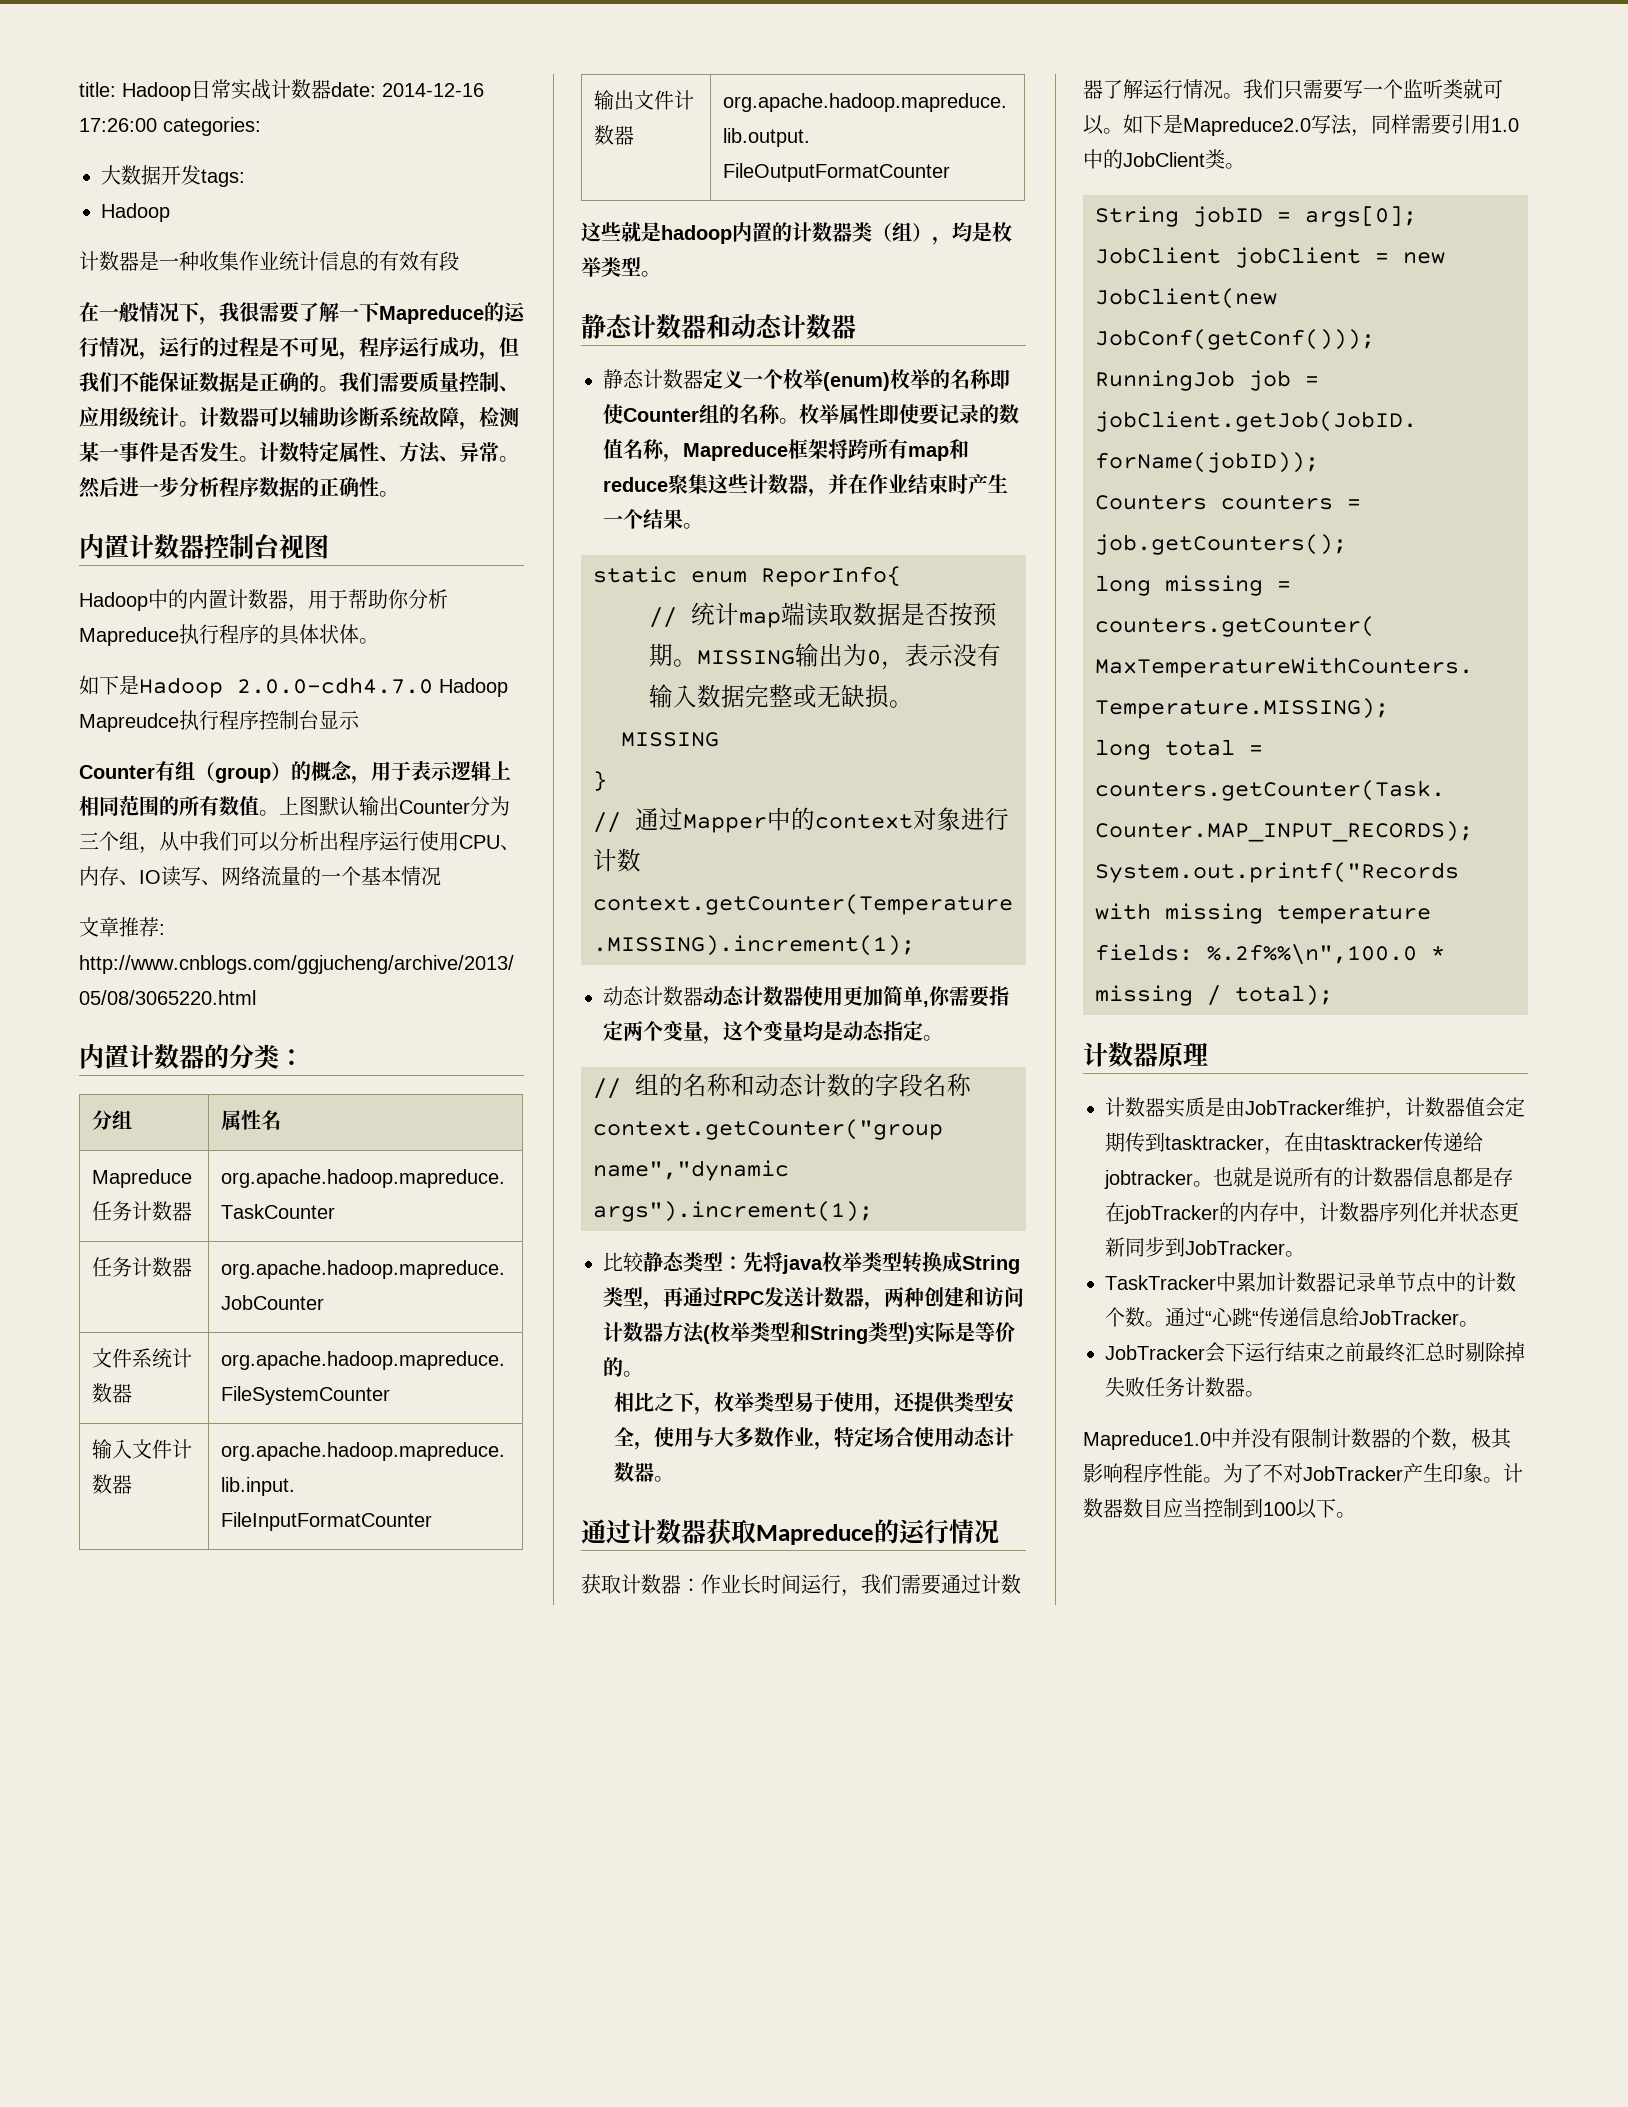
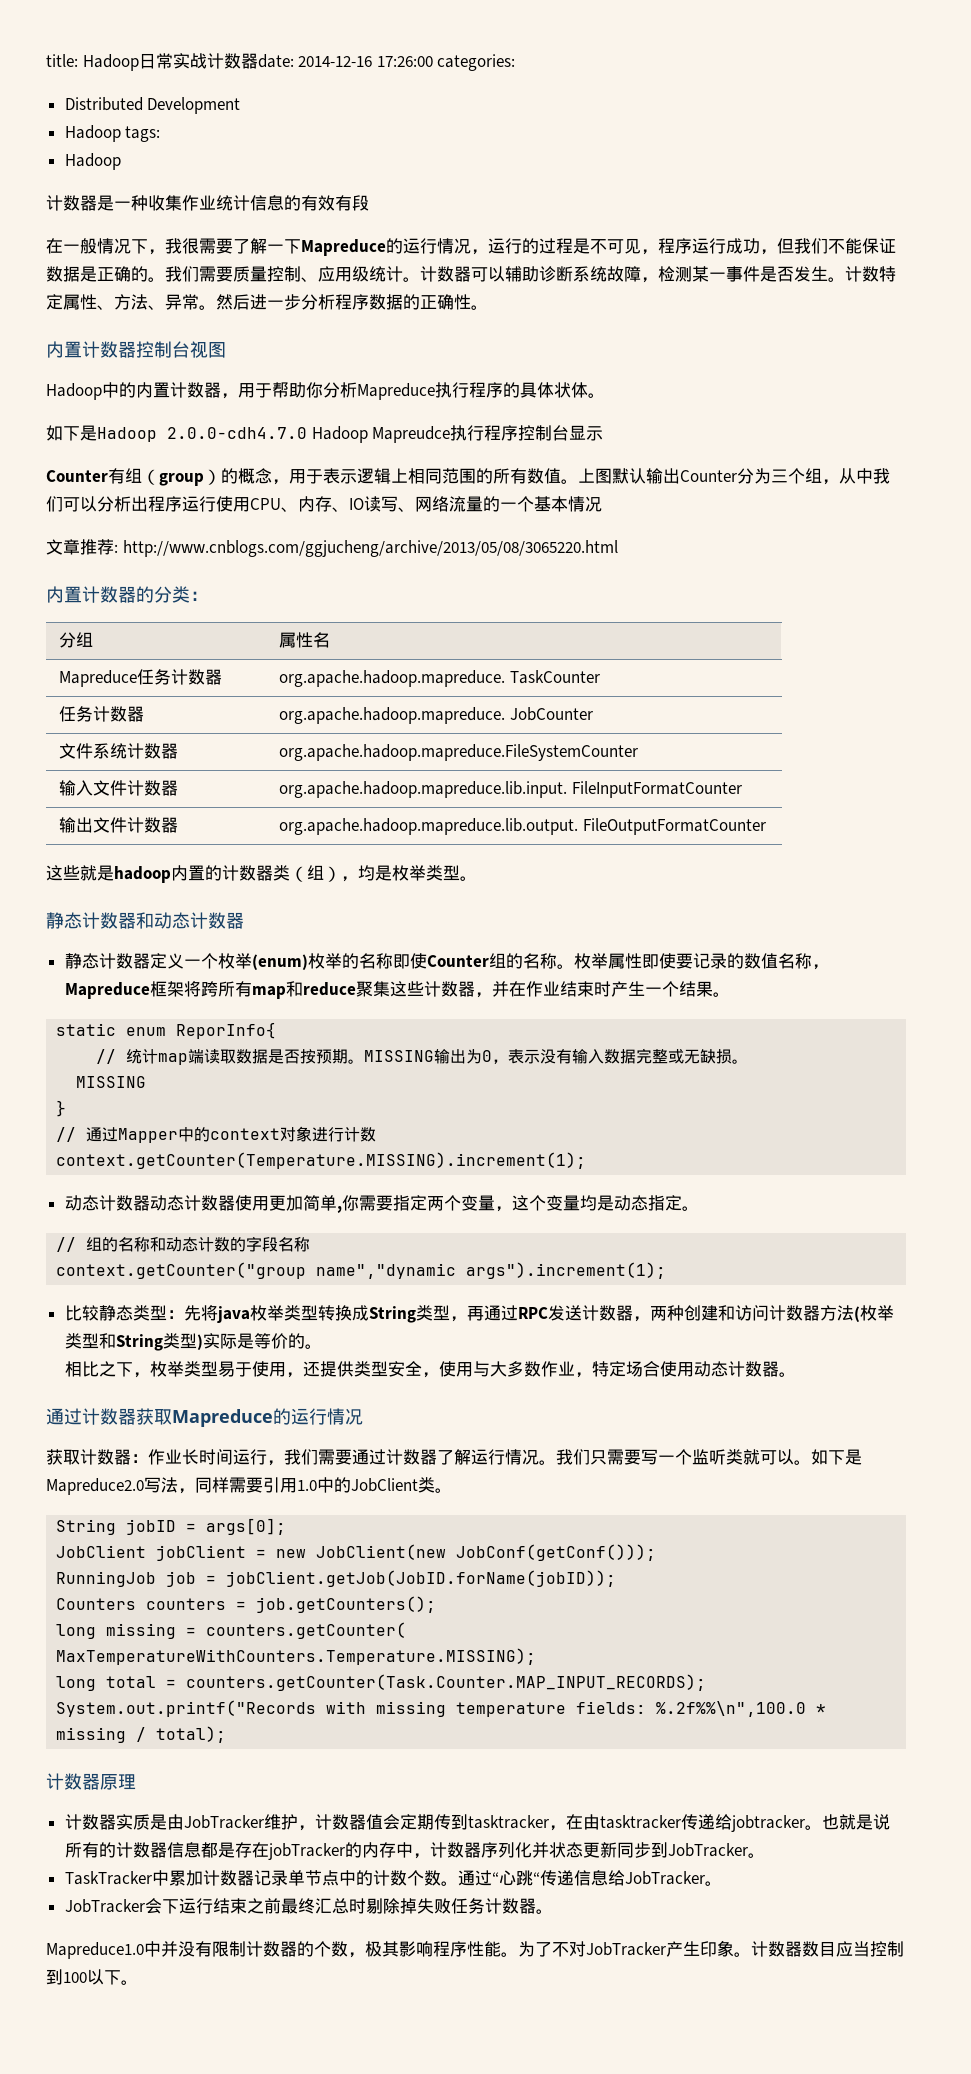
- 大数据开发tags:
+ Distributed Development
+ Hadoop tags:

